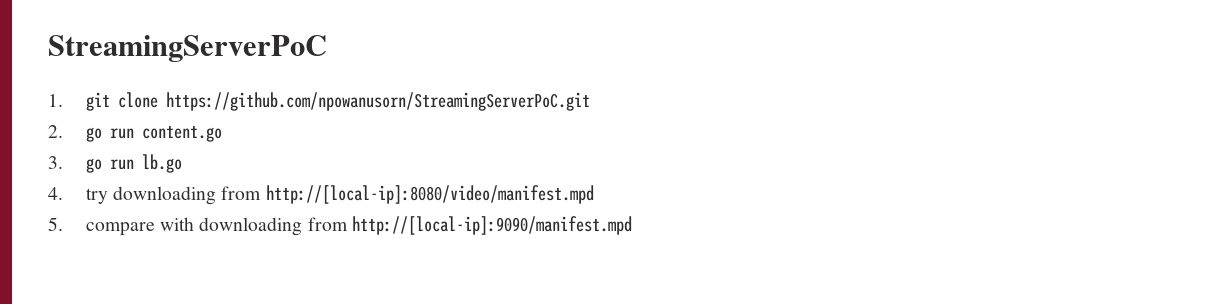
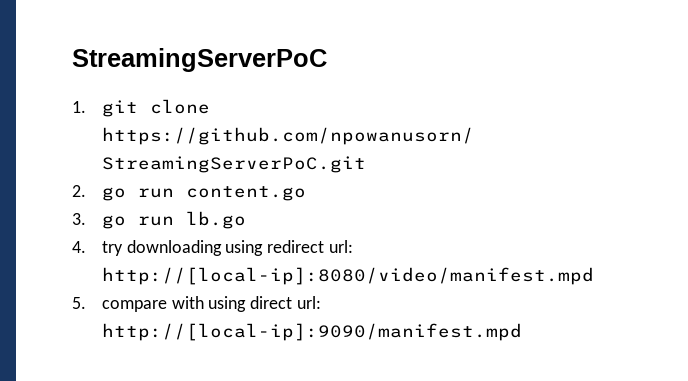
- 4. try downloading from http://[local-ip]:8080/video/manifest.mpd
+ 4. try downloading using redirect url: http://[local-ip]:8080/video/manifest.mpd
- 5. compare with downloading from http://[local-ip]:9090/manifest.mpd
+ 5. compare with using direct url: http://[local-ip]:9090/manifest.mpd

